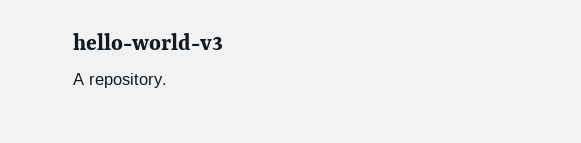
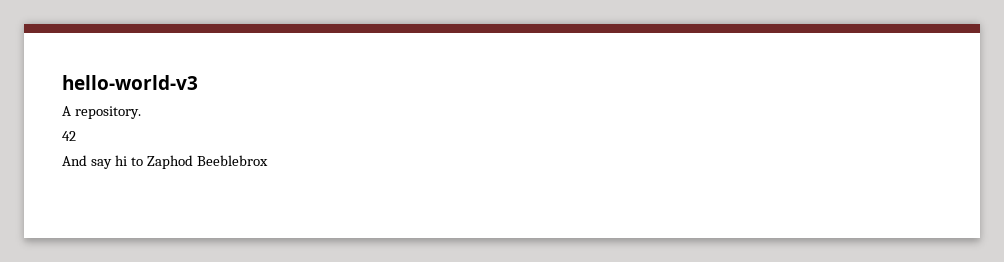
+ 42
+ And say hi to Zaphod Beeblebrox

